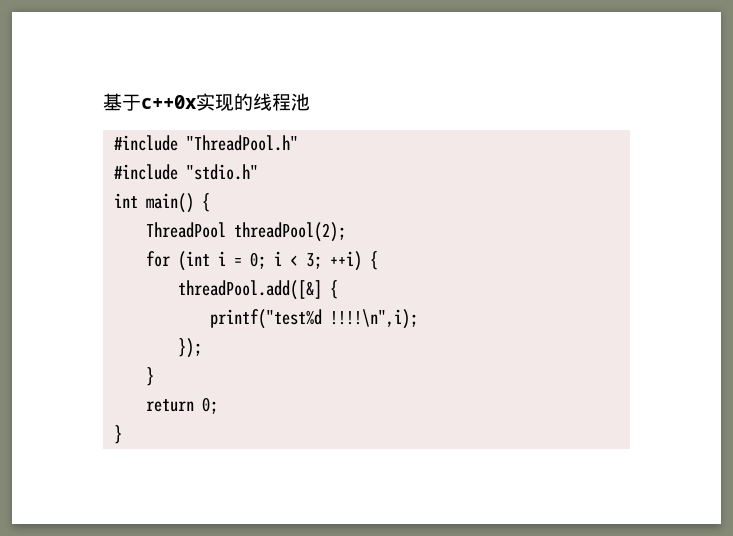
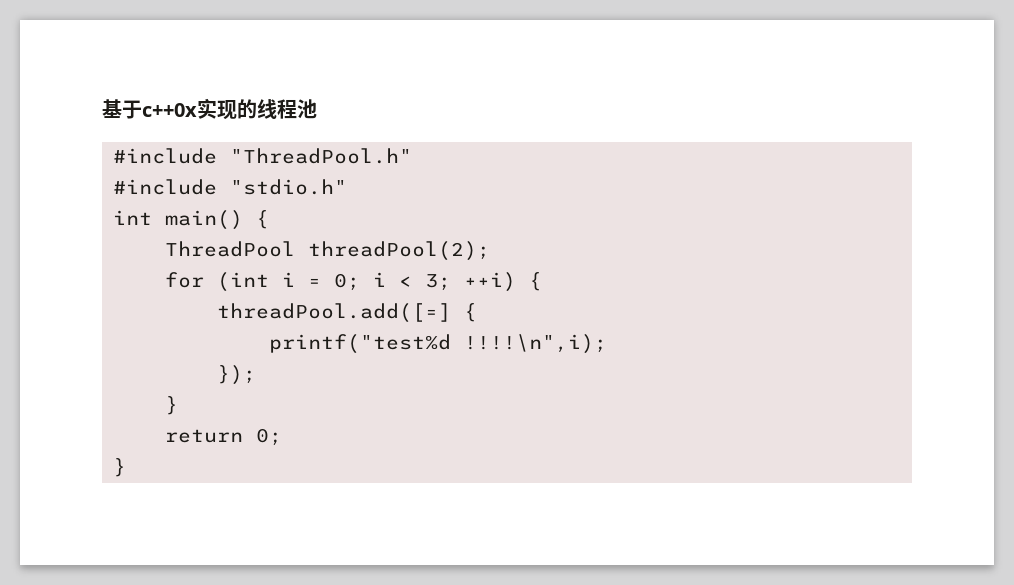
- threadPool.add([&] {
+ threadPool.add([=] {

